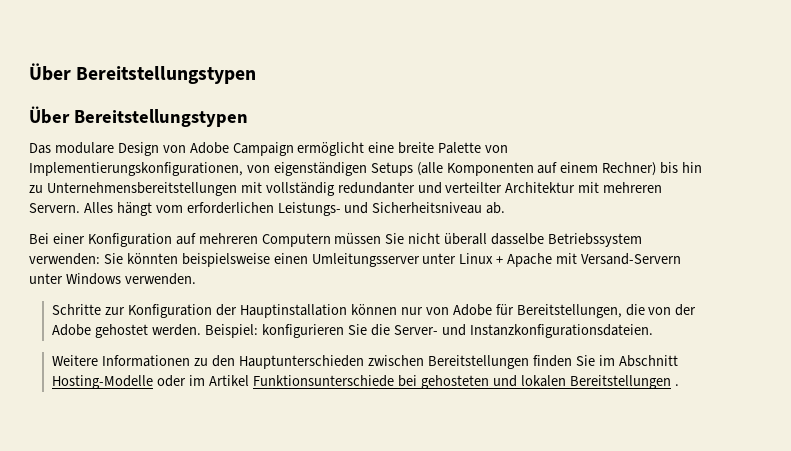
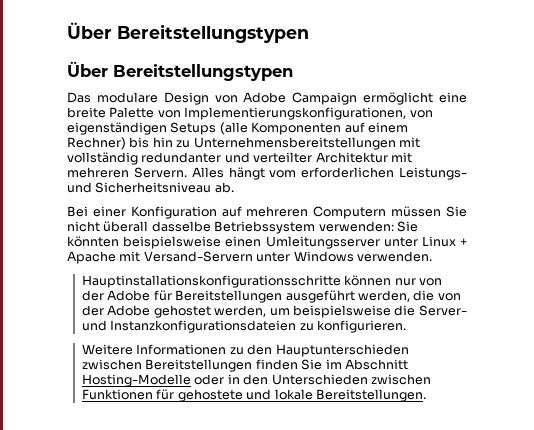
- Schritte zur Konfiguration der Hauptinstallation können nur von Adobe für Bereitstellungen, die von der Adobe gehostet werden. Beispiel: konfigurieren Sie die Server- und Instanzkonfigurationsdateien.
+ Hauptinstallationskonfigurationsschritte können nur von der Adobe für Bereitstellungen ausgeführt werden, die von der Adobe gehostet werden, um beispielsweise die Server- und Instanzkonfigurationsdateien zu konfigurieren.
- Weitere Informationen zu den Hauptunterschieden zwischen Bereitstellungen finden Sie im Abschnitt Hosting-Modelle oder im Artikel Funktionsunterschiede bei gehosteten und lokalen Bereitstellungen .
+ Weitere Informationen zu den Hauptunterschieden zwischen Bereitstellungen finden Sie im Abschnitt Hosting-Modelle oder in den Unterschieden zwischen Funktionen für gehostete und lokale Bereitstellungen.

